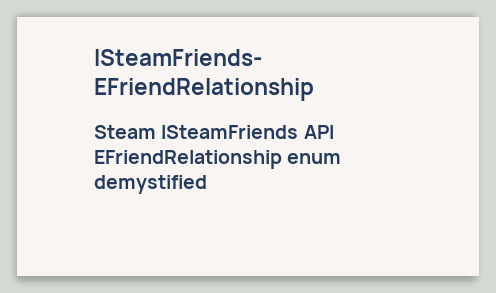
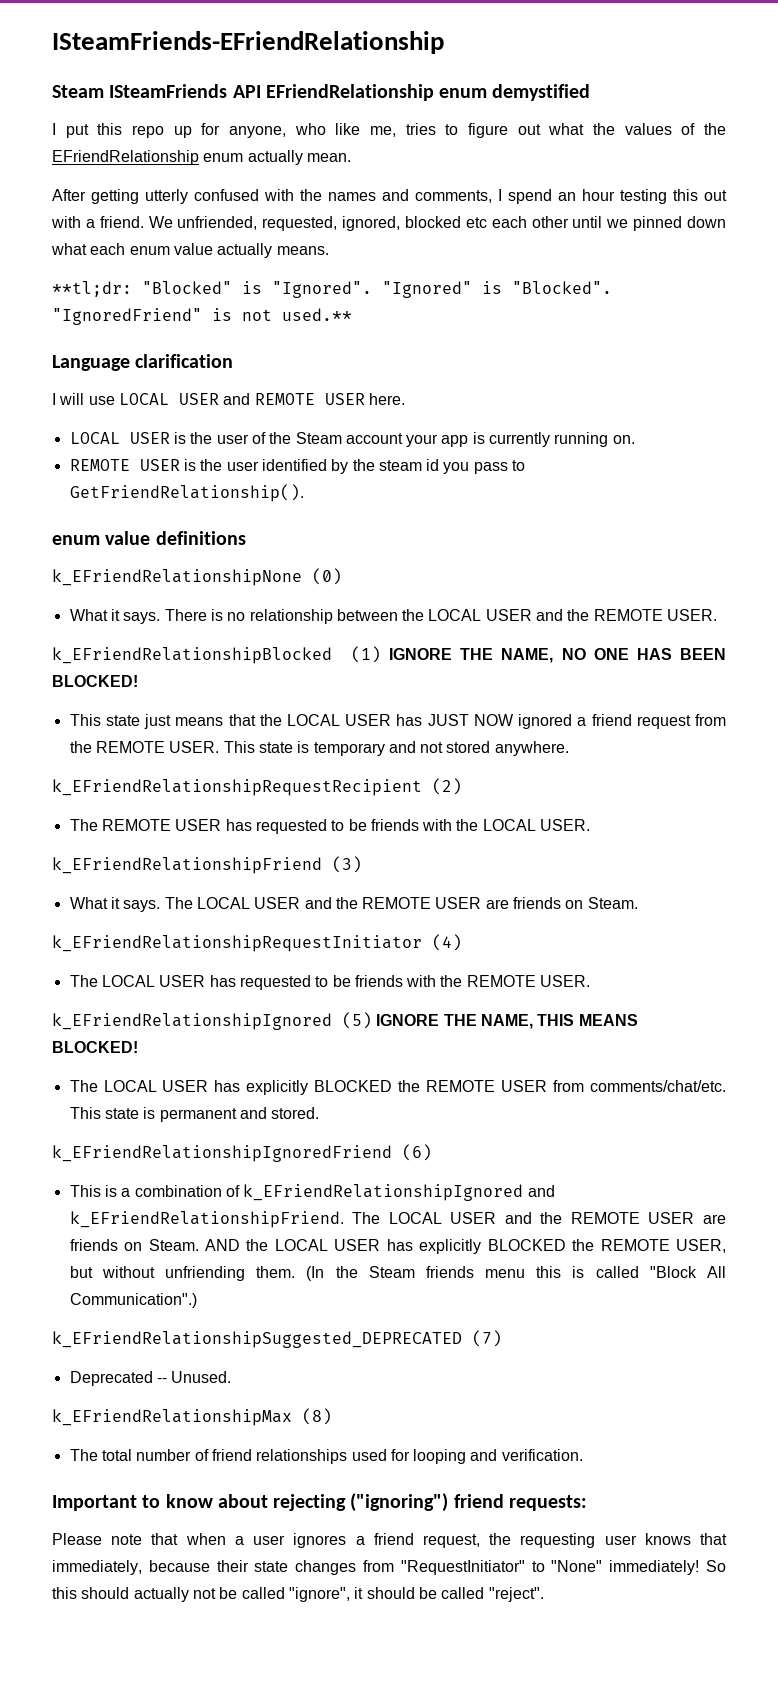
+ I put this repo up for anyone, who like me, tries to figure out what the values of the EFriendRelationship enum actually mean.
+ After getting utterly confused with the names and comments, I spend an hour testing this out with a friend. We unfriended, requested, ignored, blocked etc each other until we pinned down what each enum value actually means.
+ **tl;dr: "Blocked" is "Ignored". "Ignored" is "Blocked". "IgnoredFriend" is not used.**
+ Language clarification
+ I will use LOCAL USER and REMOTE USER here.
+ LOCAL USER is the user of the Steam account your app is currently running on.
+ REMOTE USER is the user identified by the steam id you pass to GetFriendRelationship().
+ enum value definitions
+ k_EFriendRelationshipNone (0)
+ What it says. There is no relationship between the LOCAL USER and the REMOTE USER.
+ k_EFriendRelationshipBlocked (1) IGNORE THE NAME, NO ONE HAS BEEN BLOCKED!
+ This state just means that the LOCAL USER has JUST NOW ignored a friend request from the REMOTE USER. This state is temporary and not stored anywhere.
+ k_EFriendRelationshipRequestRecipient (2)
+ The REMOTE USER has requested to be friends with the LOCAL USER.
+ k_EFriendRelationshipFriend (3)
+ What it says. The LOCAL USER and the REMOTE USER are friends on Steam.
+ k_EFriendRelationshipRequestInitiator (4)
+ The LOCAL USER has requested to be friends with the REMOTE USER.
+ k_EFriendRelationshipIgnored (5) IGNORE THE NAME, THIS MEANS BLOCKED!
+ The LOCAL USER has explicitly BLOCKED the REMOTE USER from comments/chat/etc. This state is permanent and stored.
+ k_EFriendRelationshipIgnoredFriend (6)
+ This is a combination of k_EFriendRelationshipIgnored and k_EFriendRelationshipFriend. The LOCAL USER and the REMOTE USER are friends on Steam. AND the LOCAL USER has explicitly BLOCKED the REMOTE USER, but without unfriending them. (In the Steam friends menu this is called "Block All Communication".)
+ k_EFriendRelationshipSuggested_DEPRECATED (7)
+ Deprecated -- Unused.
+ k_EFriendRelationshipMax (8)
+ The total number of friend relationships used for looping and verification.
+ Important to know about rejecting ("ignoring") friend requests:
+ Please note that when a user ignores a friend request, the requesting user knows that immediately, because their state changes from "RequestInitiator" to "None" immediately! So this should actually not be called "ignore", it should be called "reject".

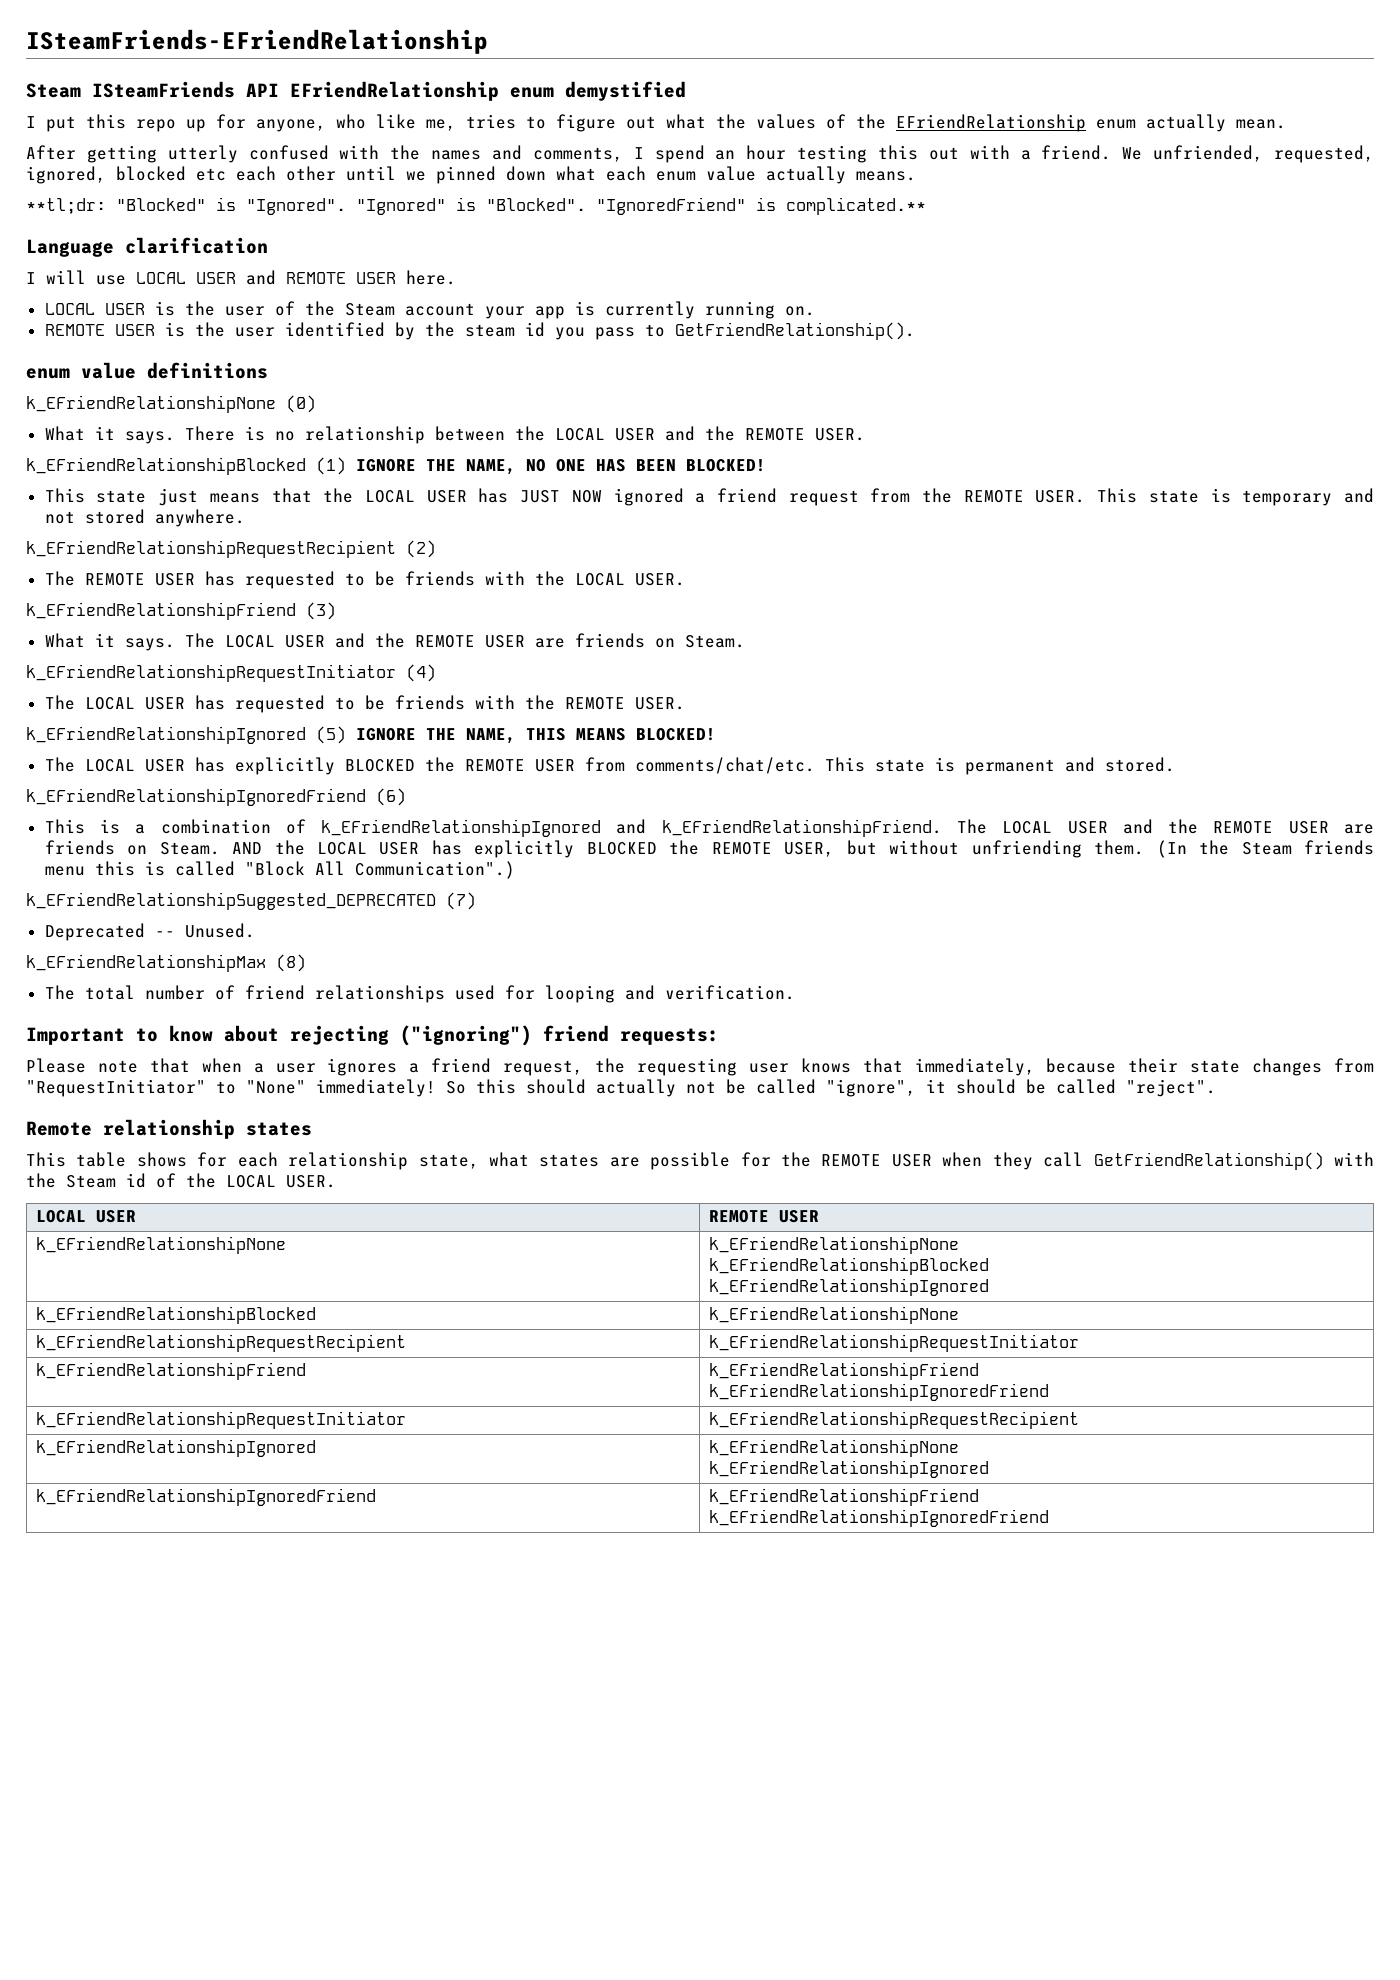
- "IgnoredFriend" is not used.**
+ "IgnoredFriend" is complicated.**
+ Remote relationship states
+ This table shows for each relationship state, what states are possible for the REMOTE USER when they call GetFriendRelationship() with the Steam id of the LOCAL USER.
+ LOCAL USER | REMOTE USER
+ k_EFriendRelationshipNone | k_EFriendRelationshipNone
+ k_EFriendRelationshipBlocked
+ k_EFriendRelationshipIgnored
+ k_EFriendRelationshipBlocked | k_EFriendRelationshipNone
+ k_EFriendRelationshipRequestRecipient | k_EFriendRelationshipRequestInitiator
+ k_EFriendRelationshipFriend | k_EFriendRelationshipFriend
+ k_EFriendRelationshipIgnoredFriend
+ k_EFriendRelationshipRequestInitiator | k_EFriendRelationshipRequestRecipient
+ k_EFriendRelationshipIgnored | k_EFriendRelationshipNone
+ k_EFriendRelationshipIgnored
+ k_EFriendRelationshipIgnoredFriend | k_EFriendRelationshipFriend
+ k_EFriendRelationshipIgnoredFriend

